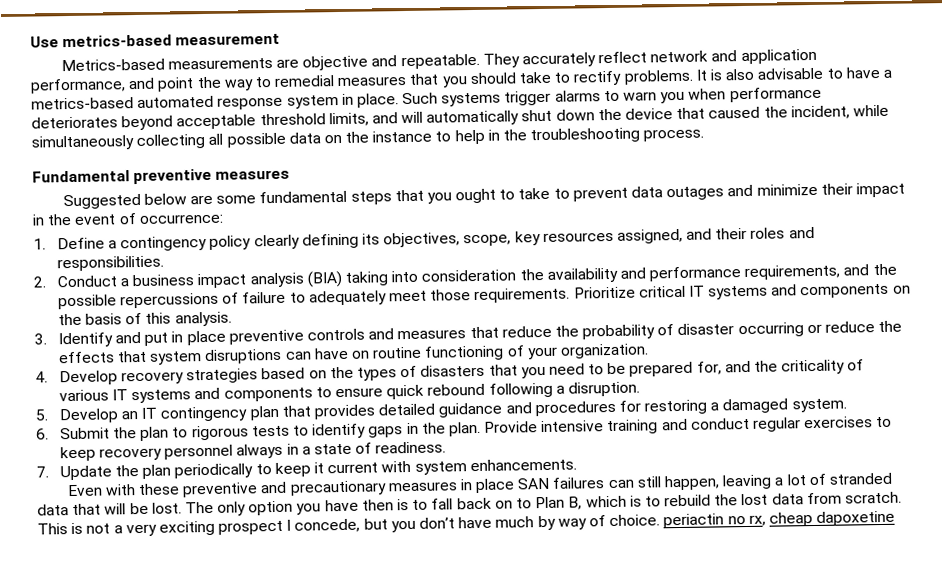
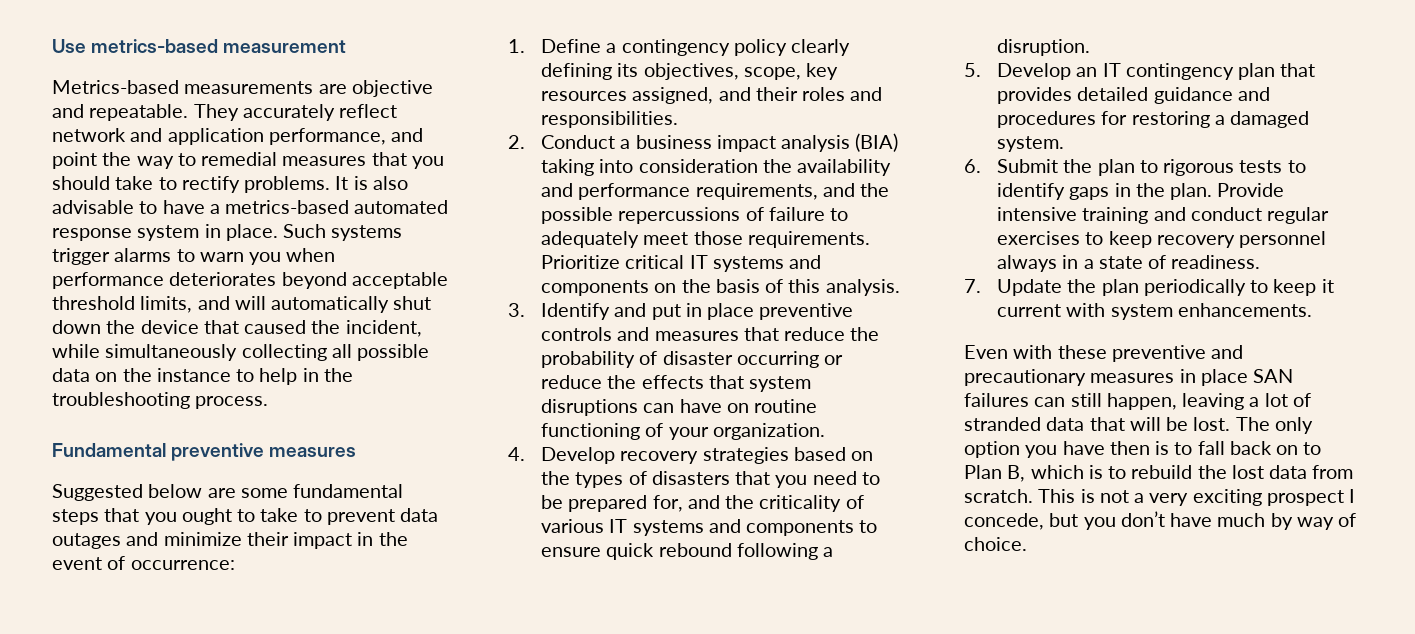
- This is not a very exciting prospect I concede, but you don’t have much by way of choice. periactin no rx, cheap dapoxetine
+ This is not a very exciting prospect I concede, but you don’t have much by way of choice.

